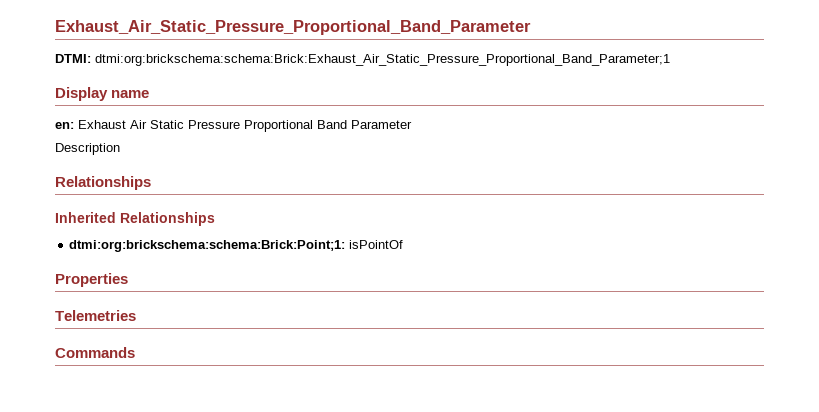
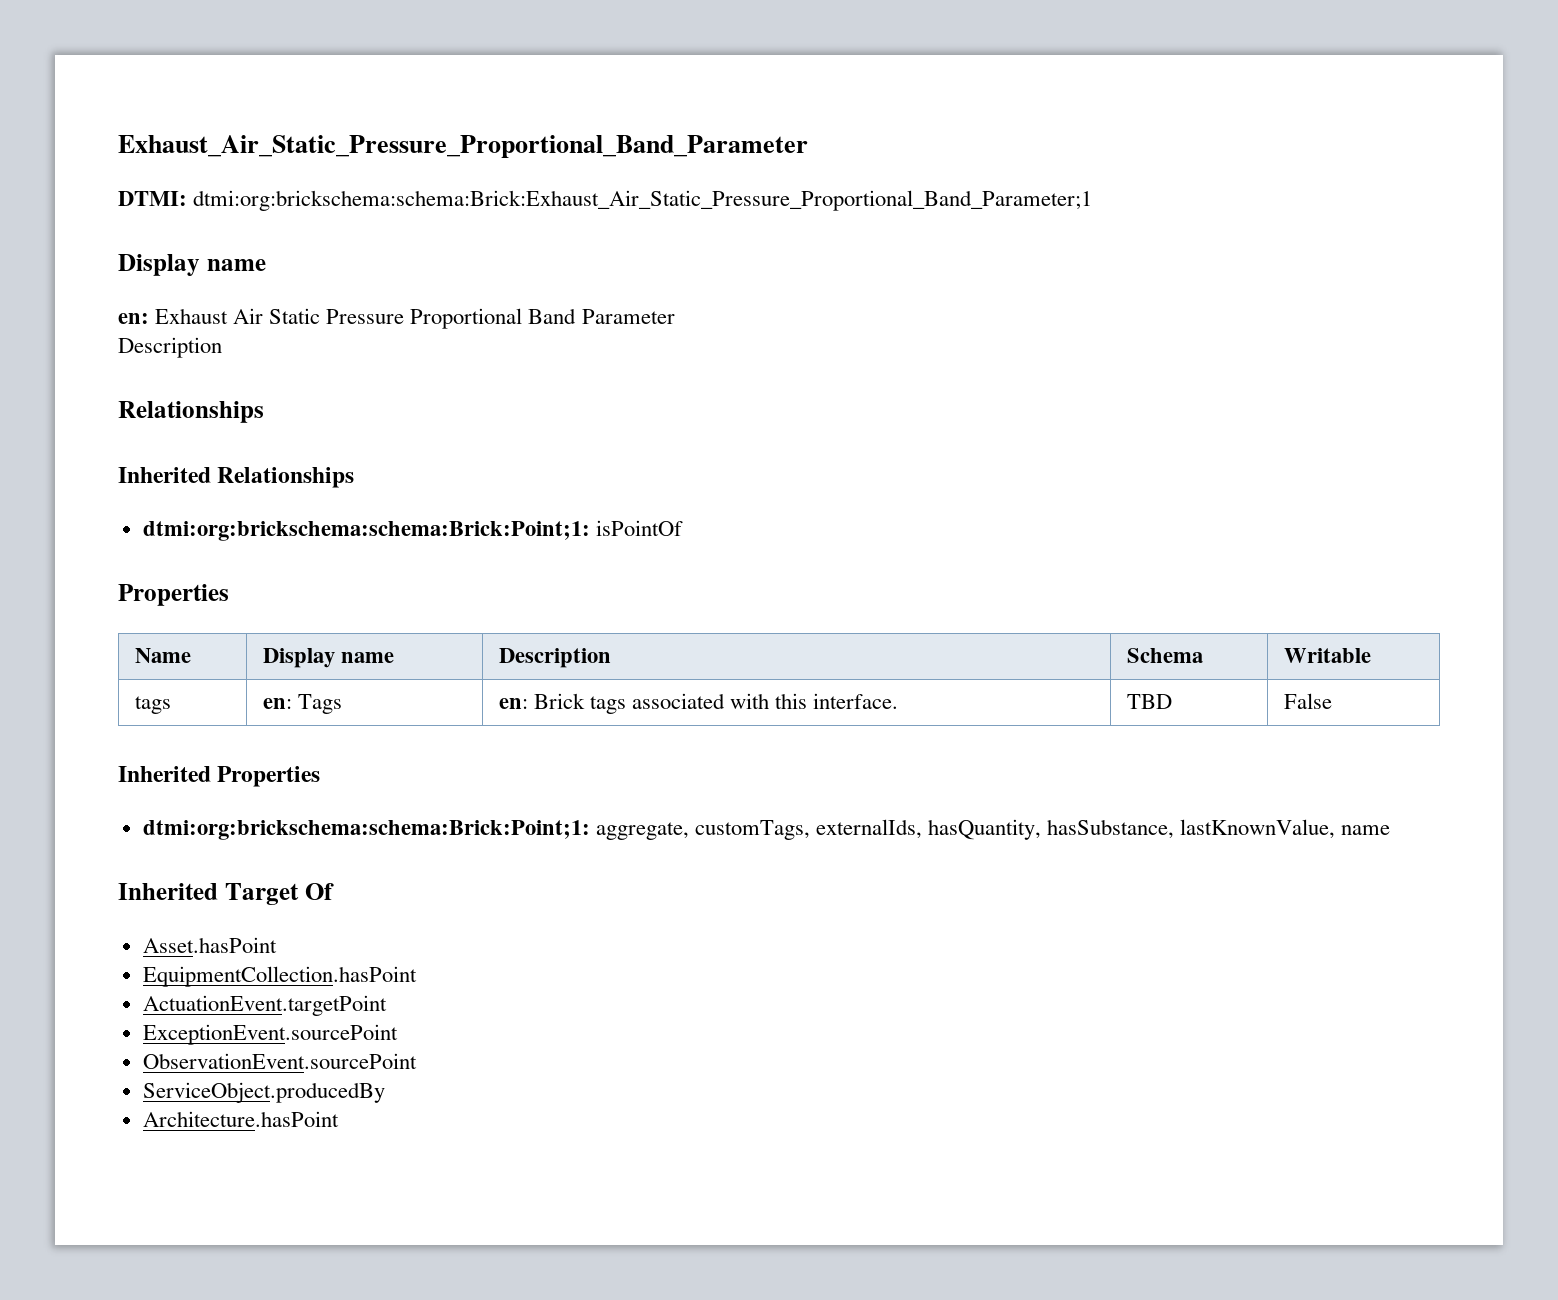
- Telemetries
- Commands
+ Name | Display name | Description | Schema | Writable
+ tags | en: Tags | en: Brick tags associated with this interface. | TBD | False
+ Inherited Properties
+ dtmi:org:brickschema:schema:Brick:Point;1: aggregate, customTags, externalIds, hasQuantity, hasSubstance, lastKnownValue, name
+ Inherited Target Of
+ Asset.hasPoint
+ EquipmentCollection.hasPoint
+ ActuationEvent.targetPoint
+ ExceptionEvent.sourcePoint
+ ObservationEvent.sourcePoint
+ ServiceObject.producedBy
+ Architecture.hasPoint

